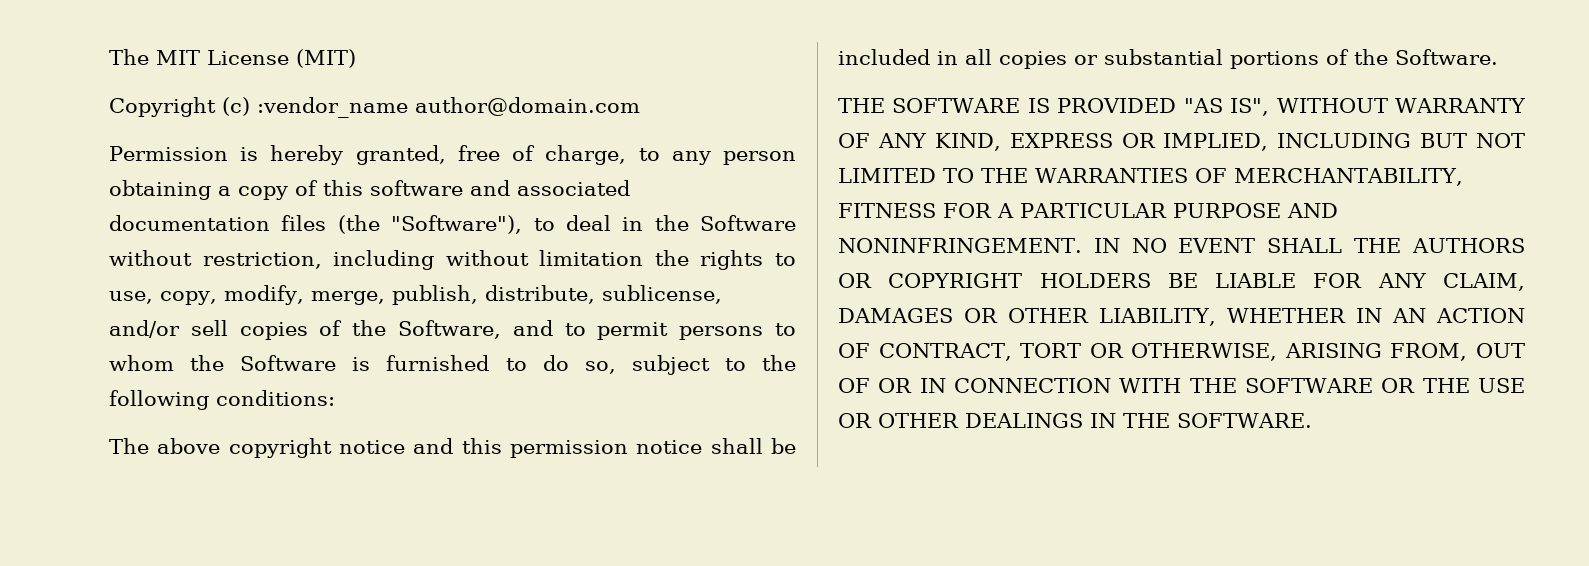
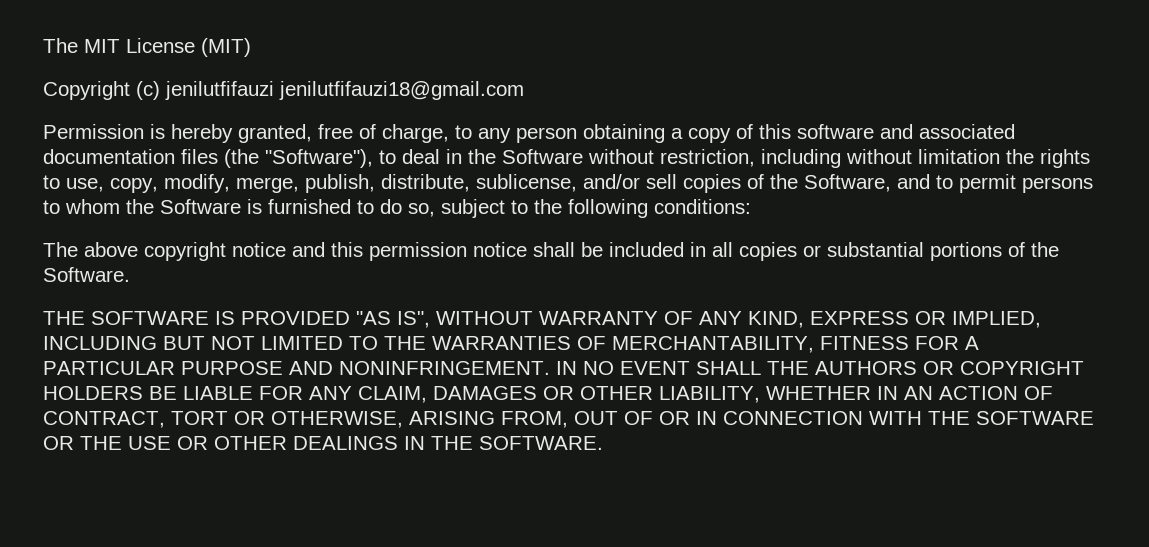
- Copyright (c) :vendor_name author@domain.com
+ Copyright (c) jenilutfifauzi jenilutfifauzi18@gmail.com

